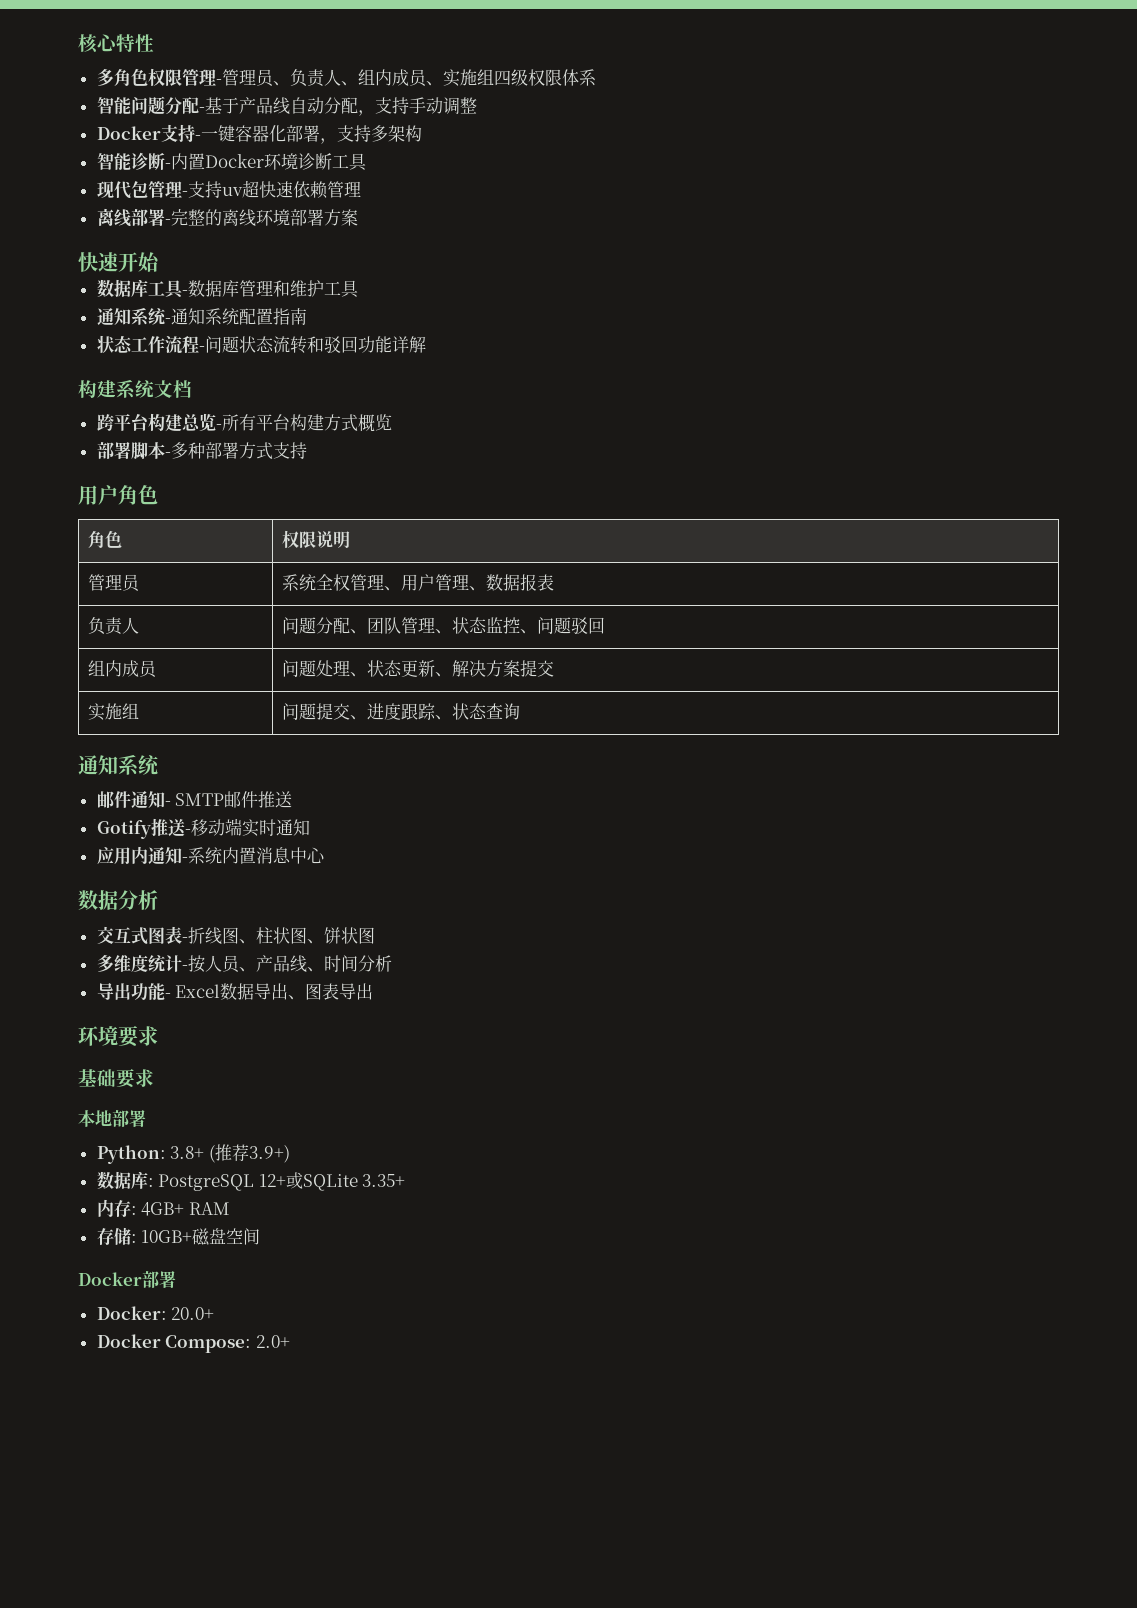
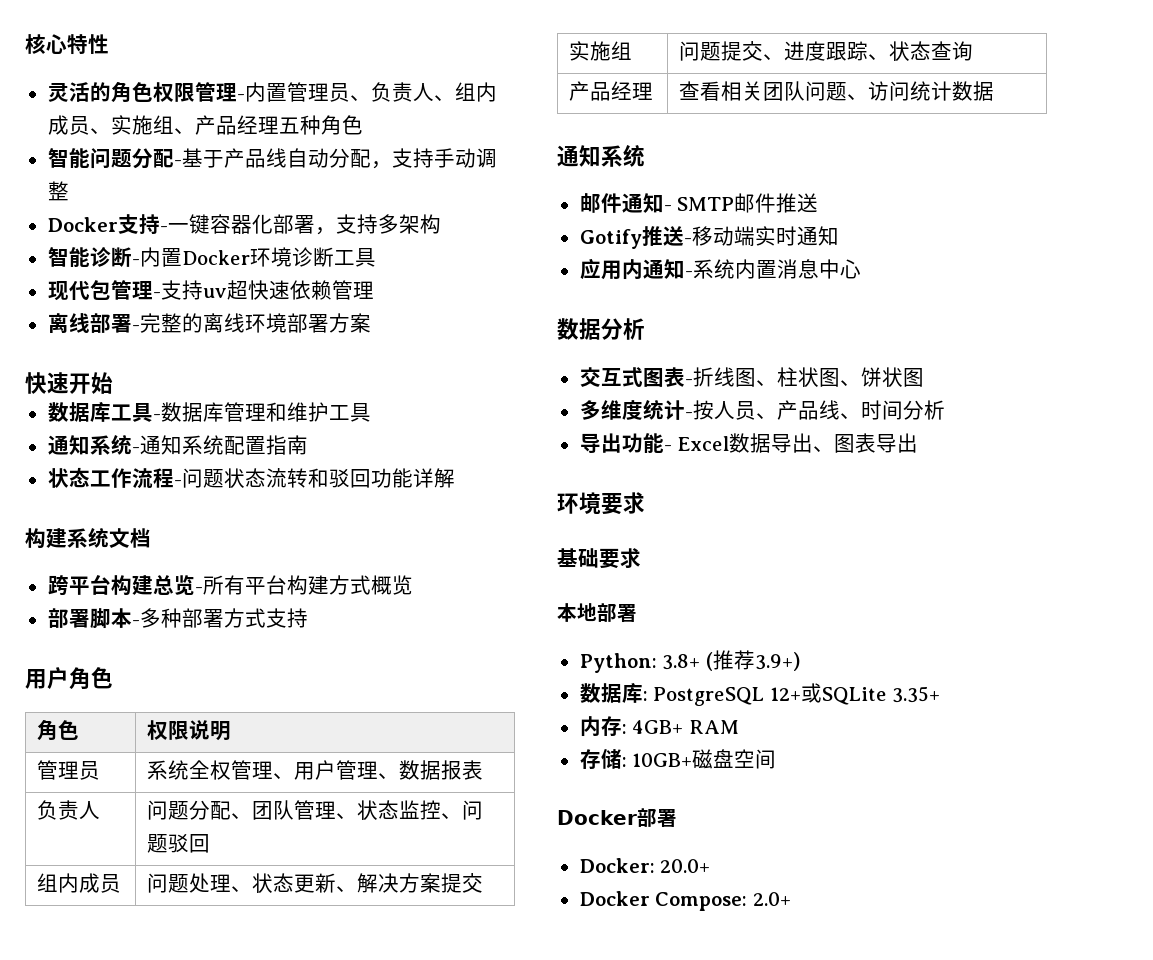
- 多角色权限管理-管理员、负责人、组内成员、实施组四级权限体系
+ 灵活的角色权限管理-内置管理员、负责人、组内成员、实施组、产品经理五种角色
+ 产品经理 | 查看相关团队问题、访问统计数据

